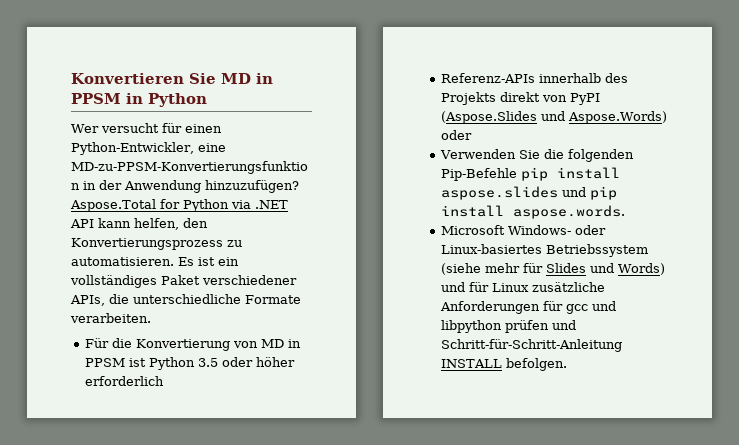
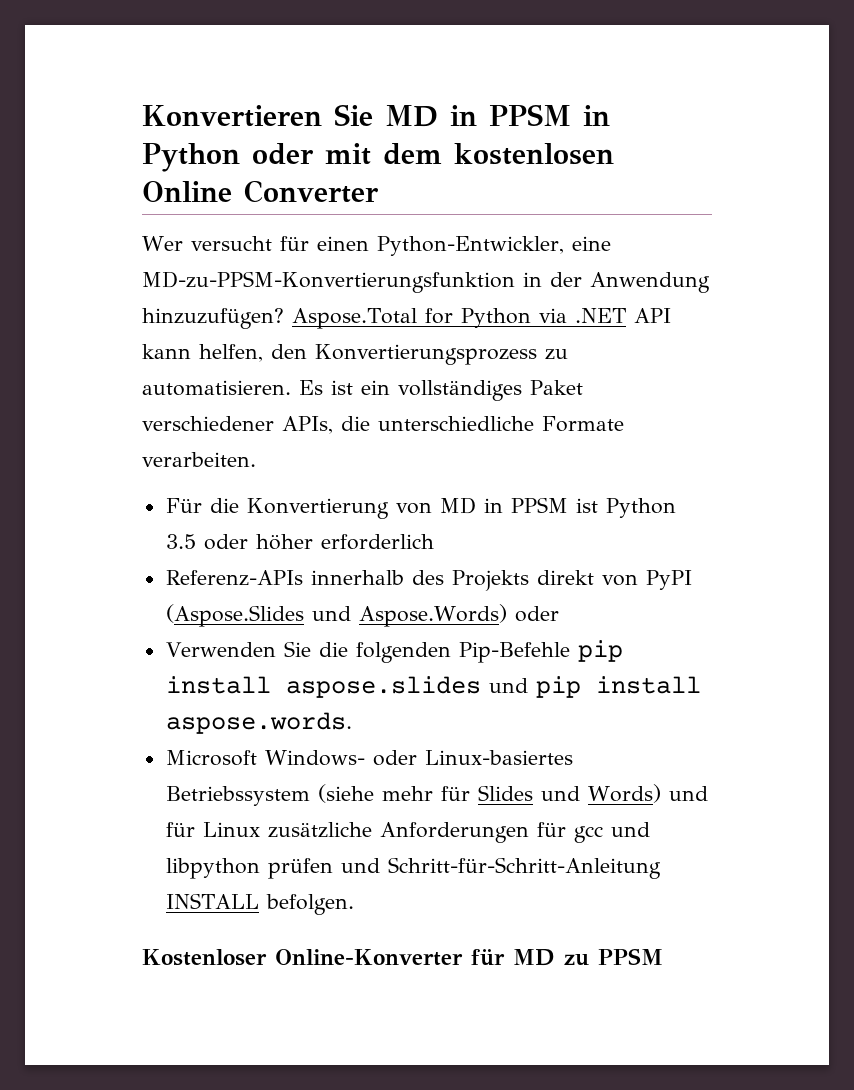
- Konvertieren Sie MD in PPSM in Python
+ Konvertieren Sie MD in PPSM in Python oder mit dem kostenlosen Online Converter
+ Kostenloser Online-Konverter für MD zu PPSM

